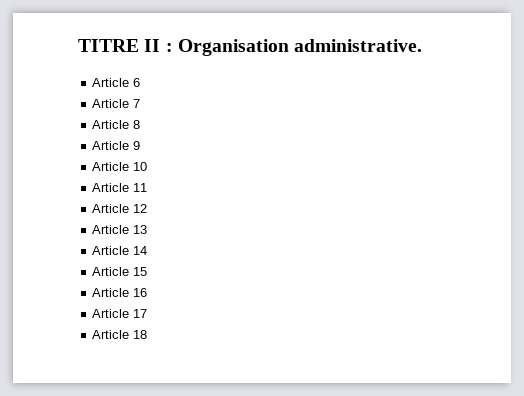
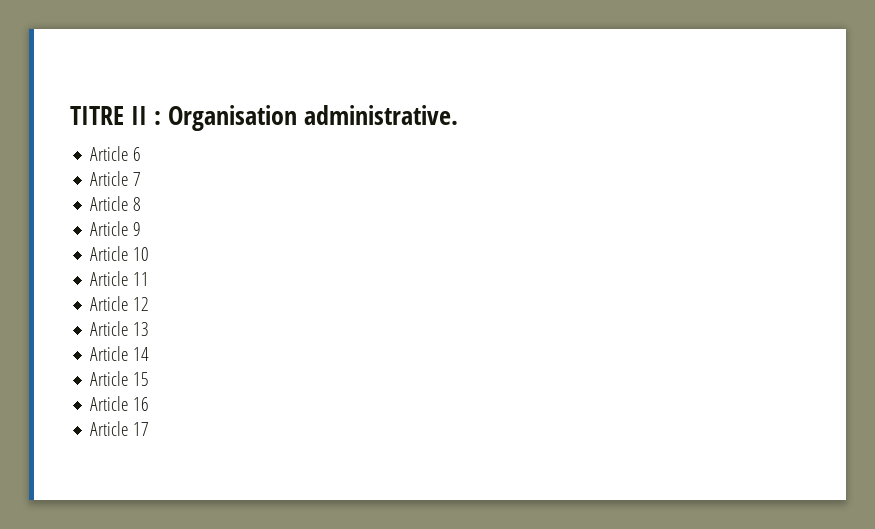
- Article 18

